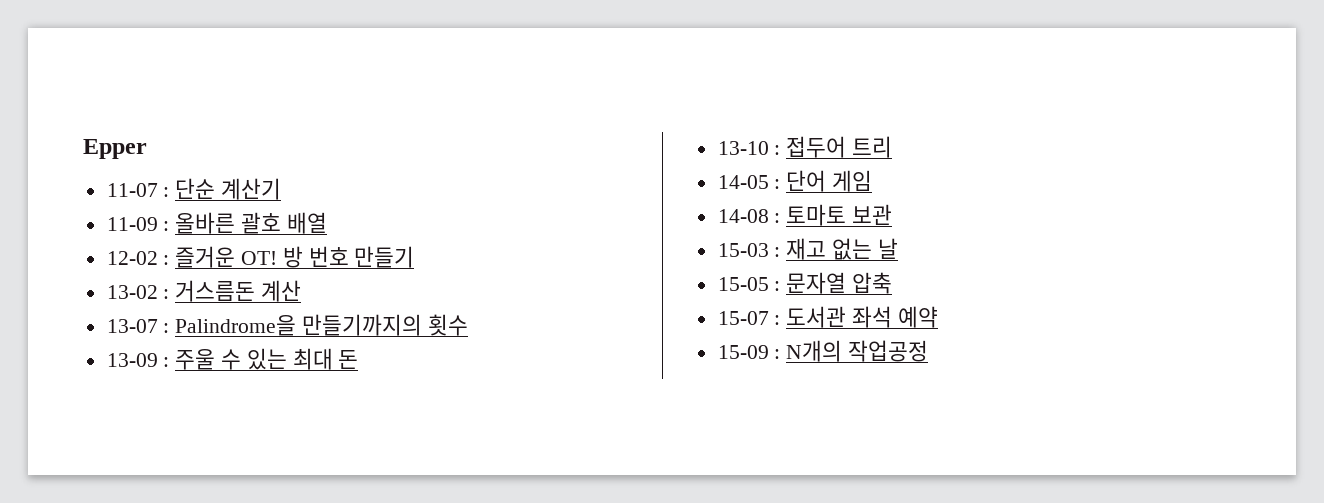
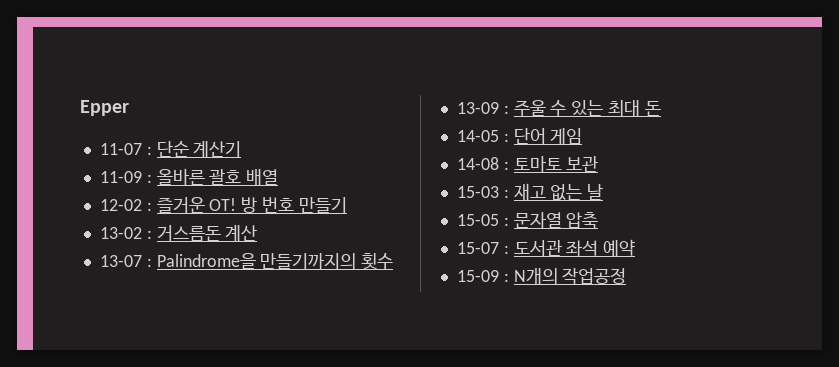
- 13-10 : 접두어 트리

